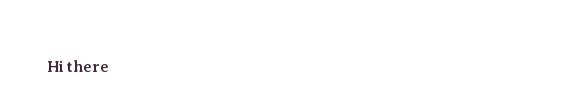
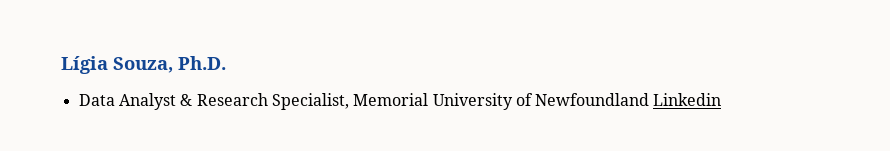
- Hi there
+ Lígia Souza, Ph.D.
+ Data Analyst & Research Specialist, Memorial University of Newfoundland Linkedin

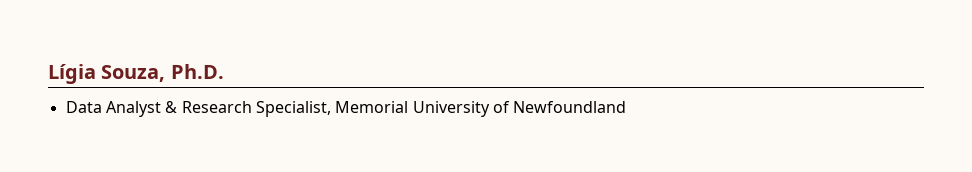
- Data Analyst & Research Specialist, Memorial University of Newfoundland Linkedin
+ Data Analyst & Research Specialist, Memorial University of Newfoundland

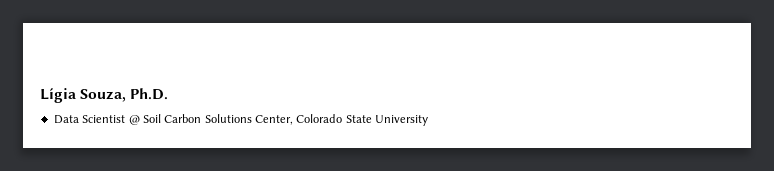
- Data Analyst & Research Specialist, Memorial University of Newfoundland
+ Data Scientist @ Soil Carbon Solutions Center, Colorado State University

